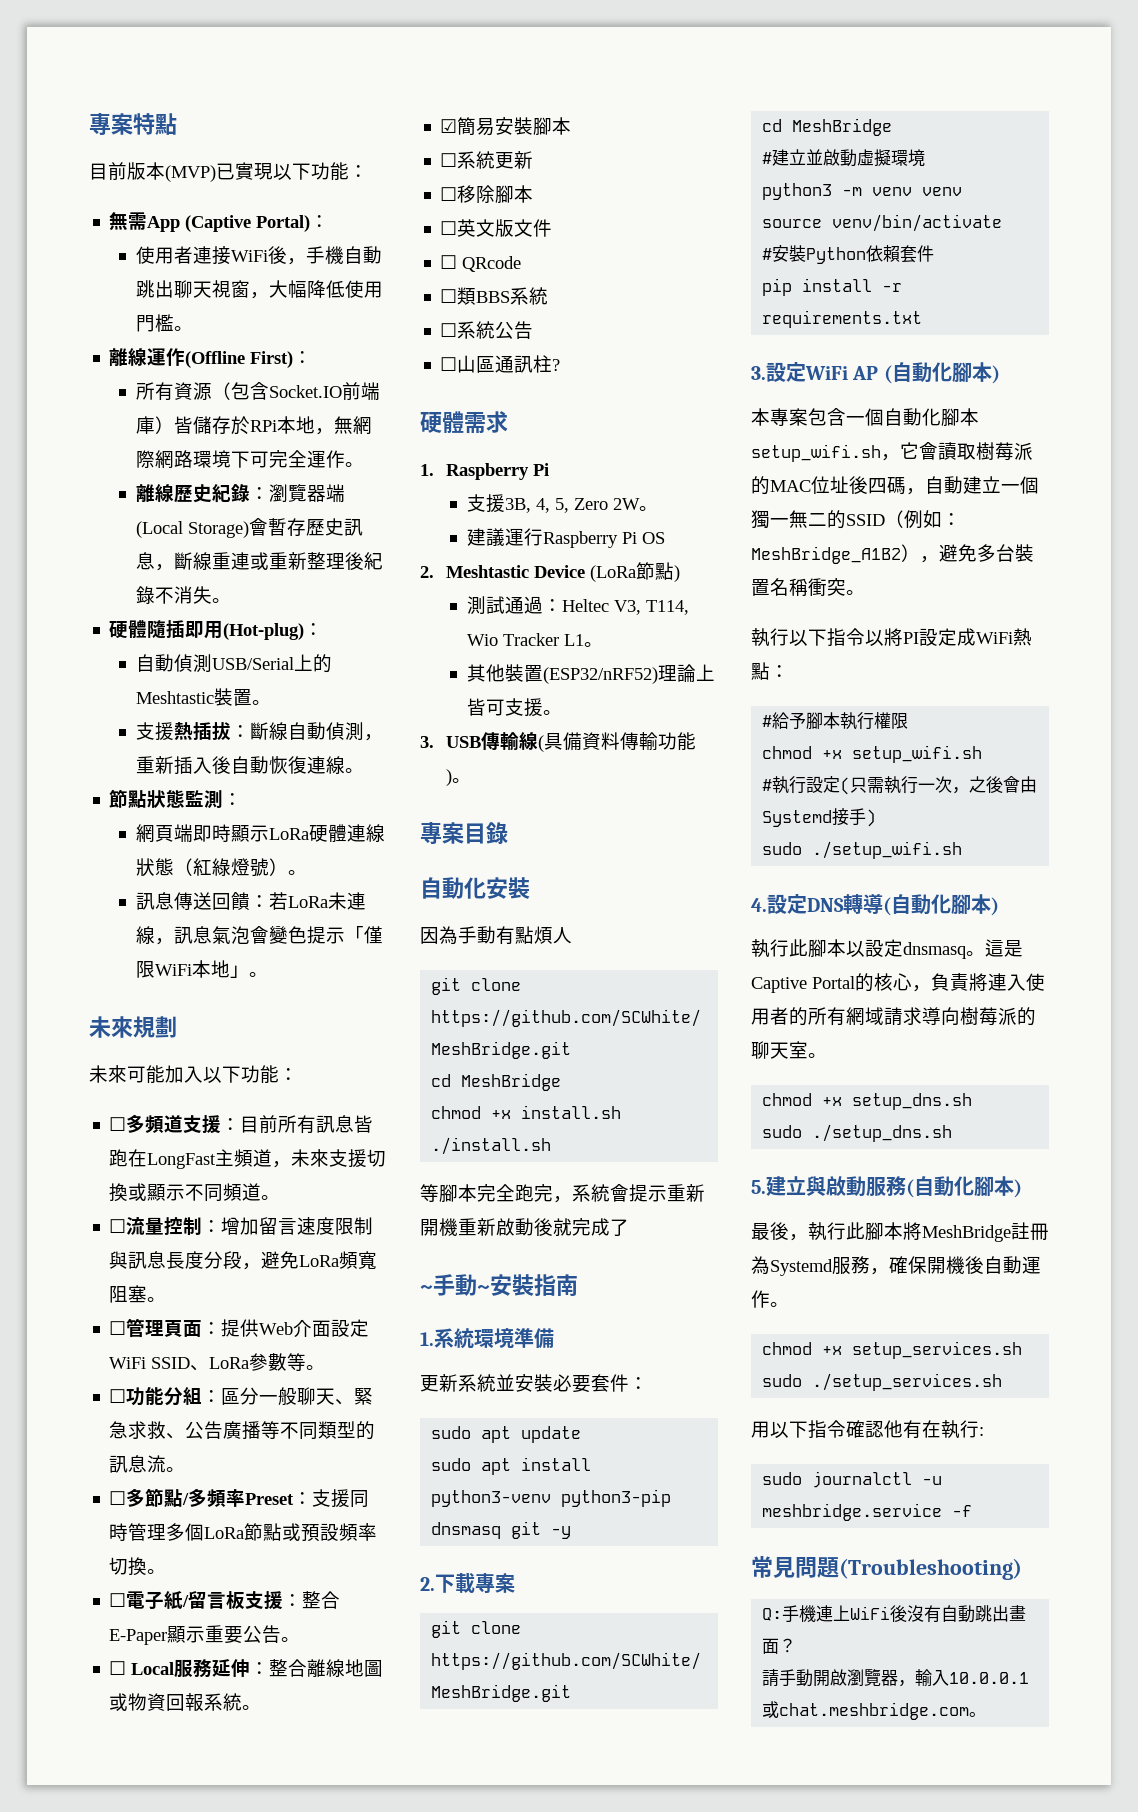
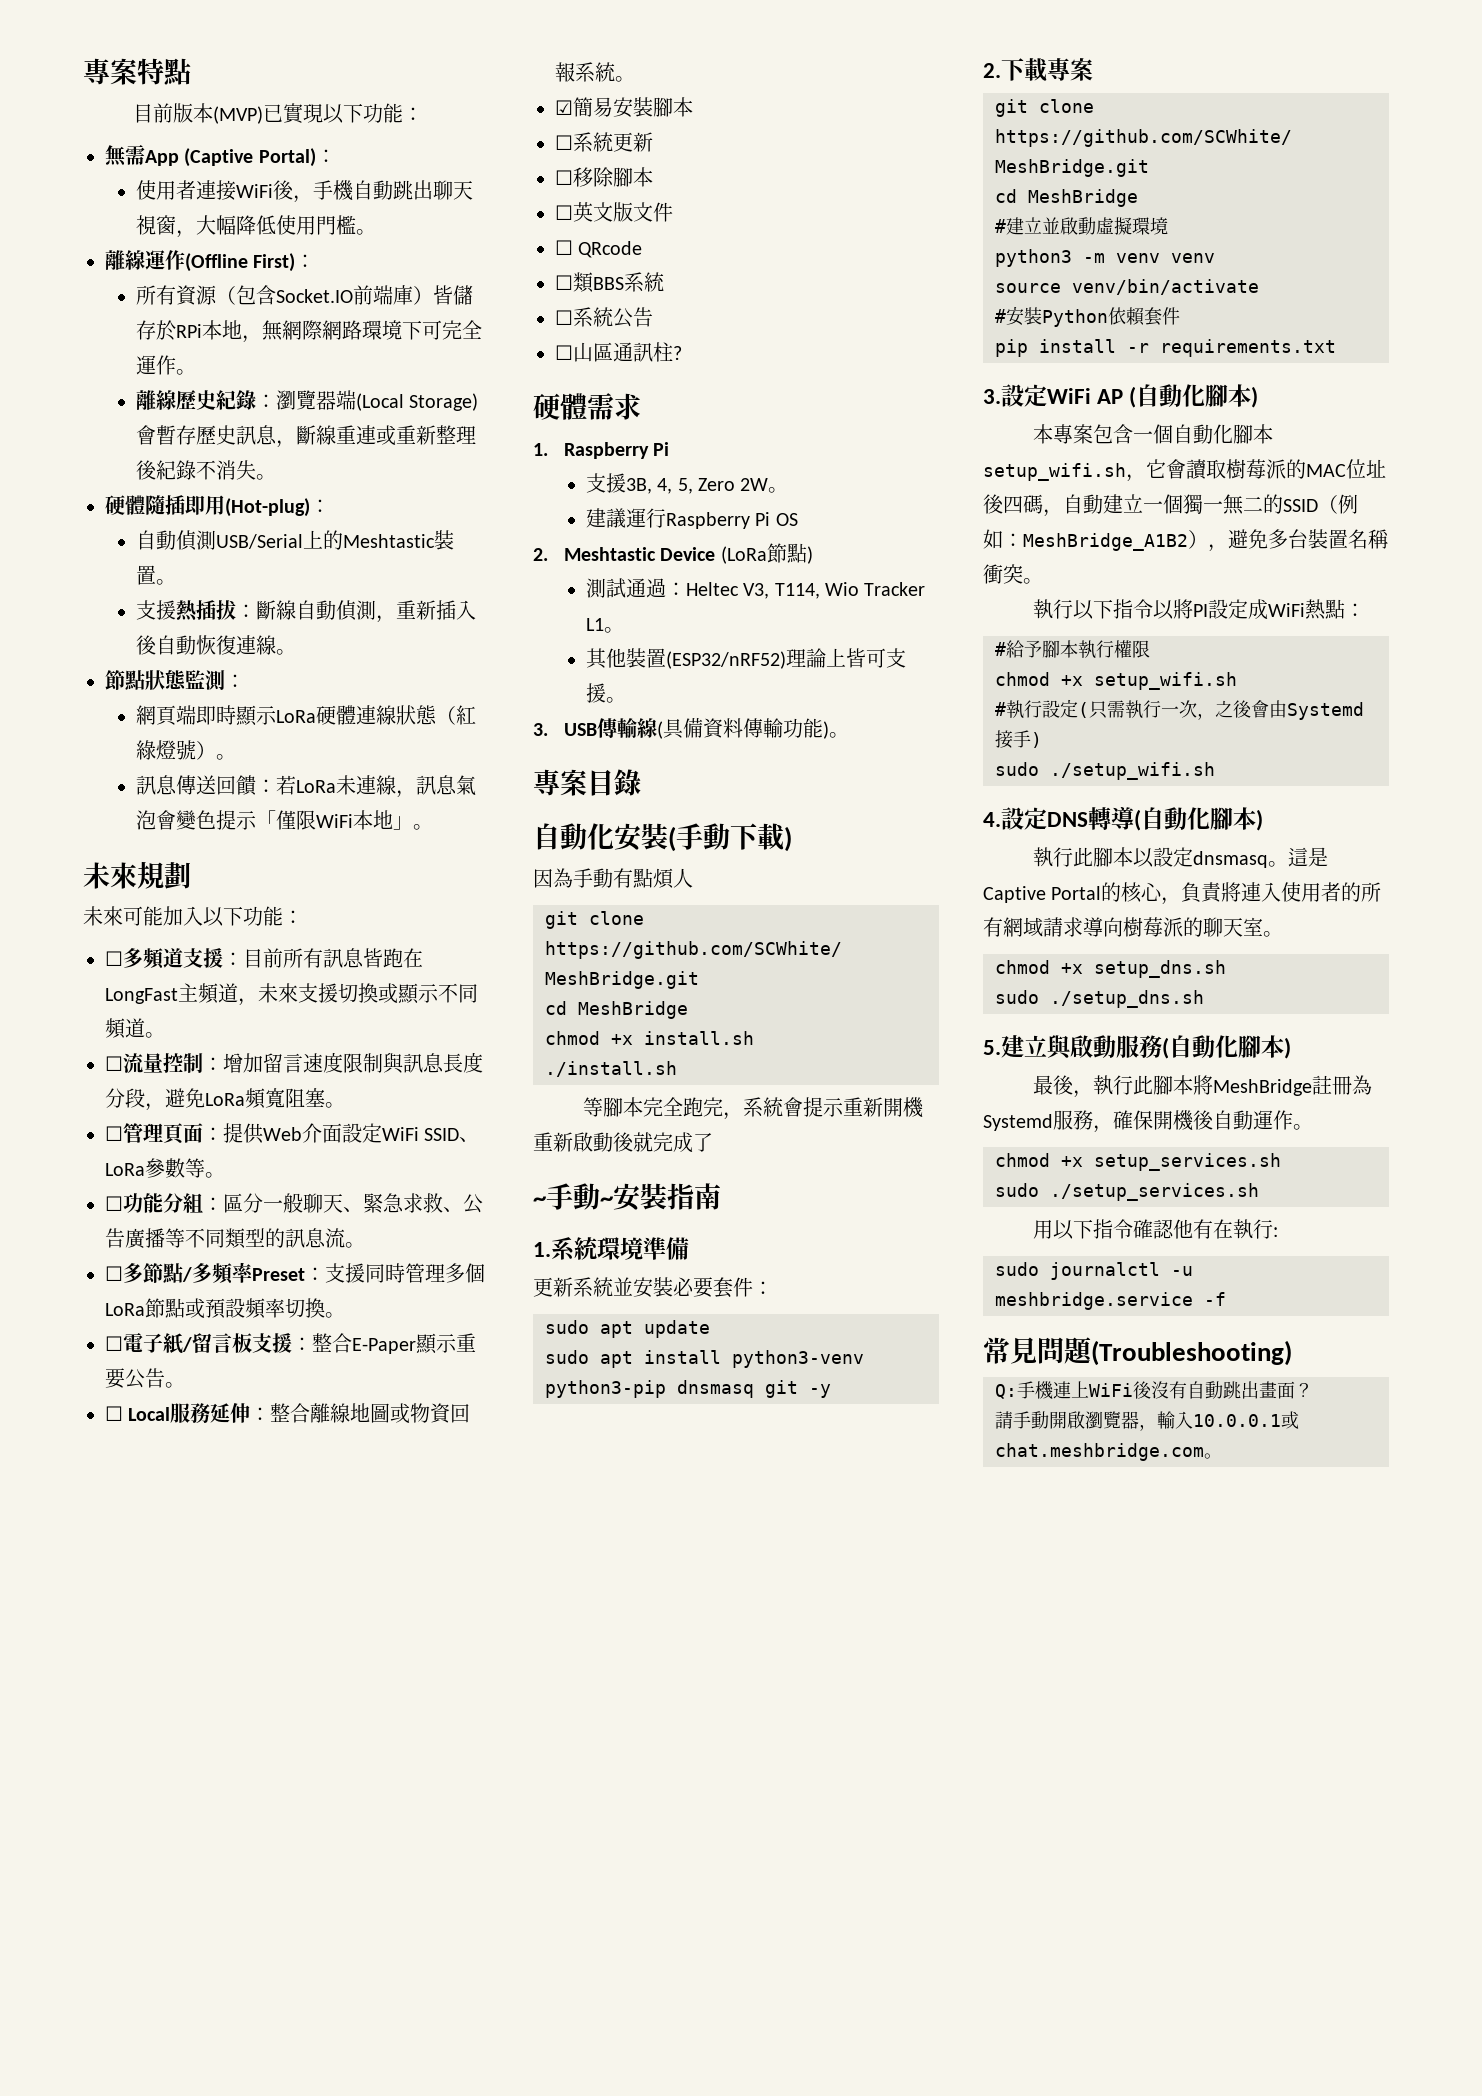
- 自動化安裝
+ 自動化安裝(手動下載)

